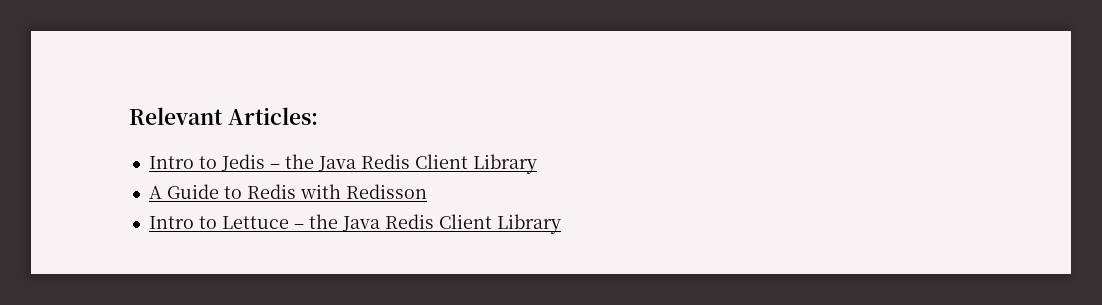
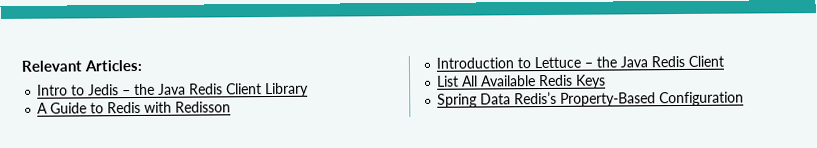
- Intro to Lettuce – the Java Redis Client Library
+ Introduction to Lettuce – the Java Redis Client
+ List All Available Redis Keys
+ Spring Data Redis’s Property-Based Configuration

